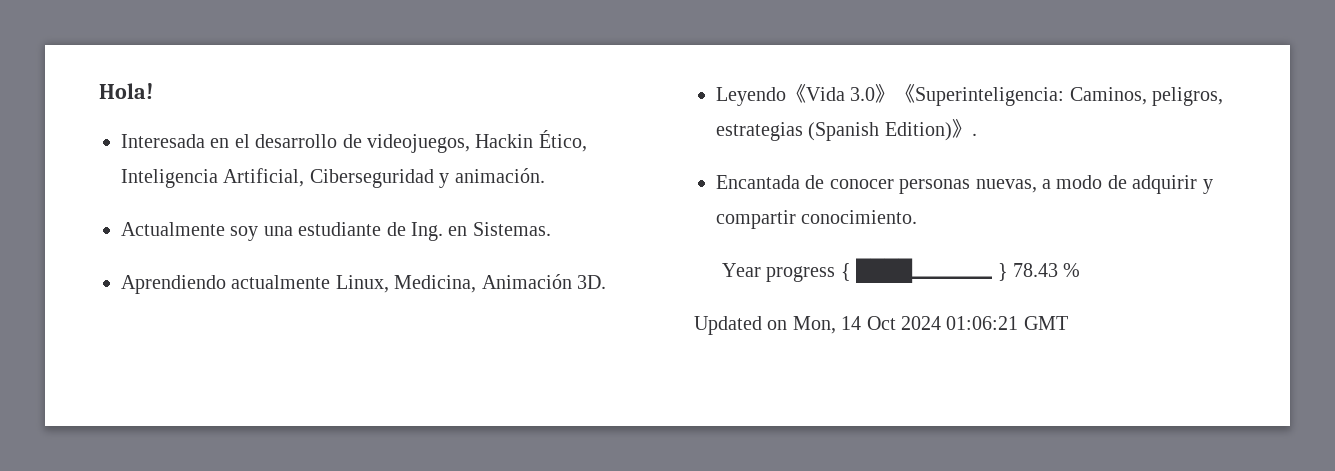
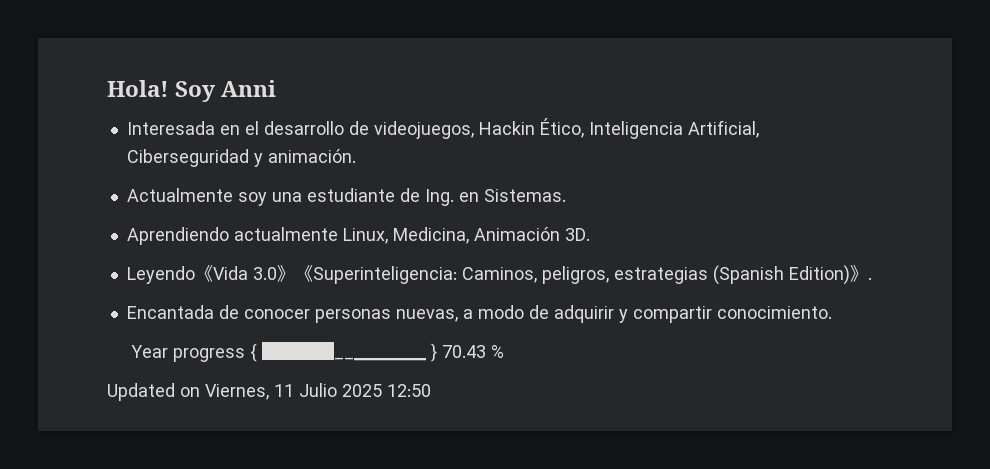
+ Soy Anni
- Year progress { ████▁▁▁▁ } 78.43 %
+ Year progress { ████__▁▁▁▁ } 70.43 %
- Updated on Mon, 14 Oct 2024 01:06:21 GMT
+ Updated on Viernes, 11 Julio 2025 12:50

